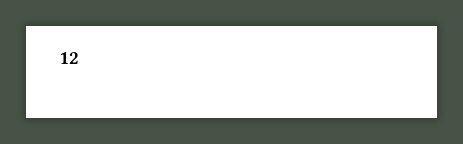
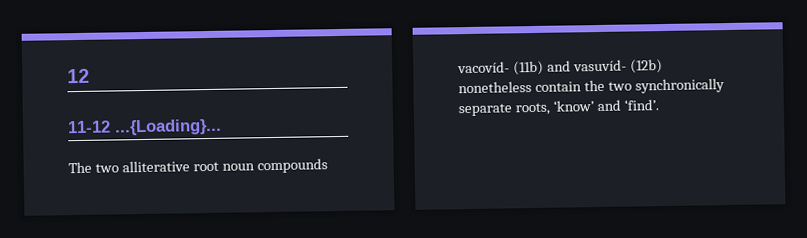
+ 11-12 ...{Loading}...
+ The two alliterative root noun compounds vacovíd- (11b) and vasuvíd- (12b) nonetheless contain the two synchronically separate roots, ‘know’ and ‘find’.

